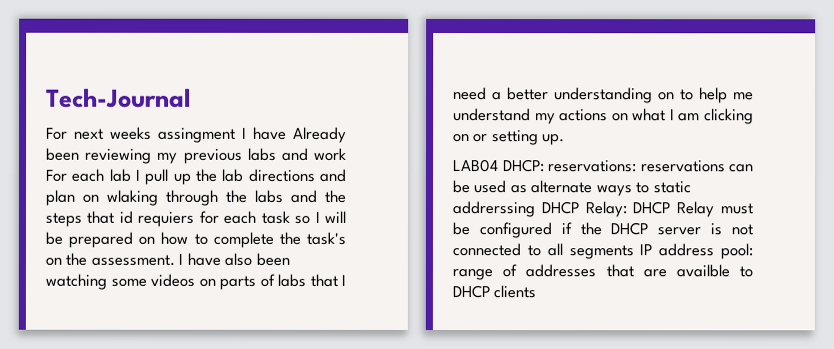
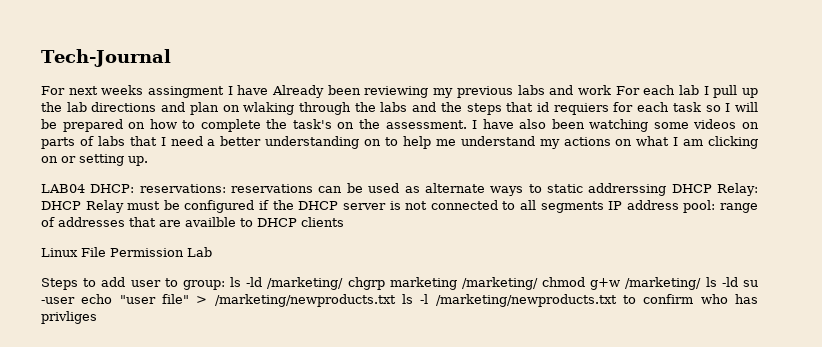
+ Linux File Permission Lab
+ Steps to add user to group: ls -ld /marketing/ chgrp marketing /marketing/ chmod g+w /marketing/ ls -ld su -user echo "user file" > /marketing/newproducts.txt ls -l /marketing/newproducts.txt to confirm who has privliges

